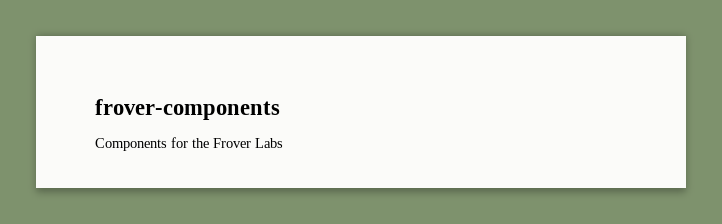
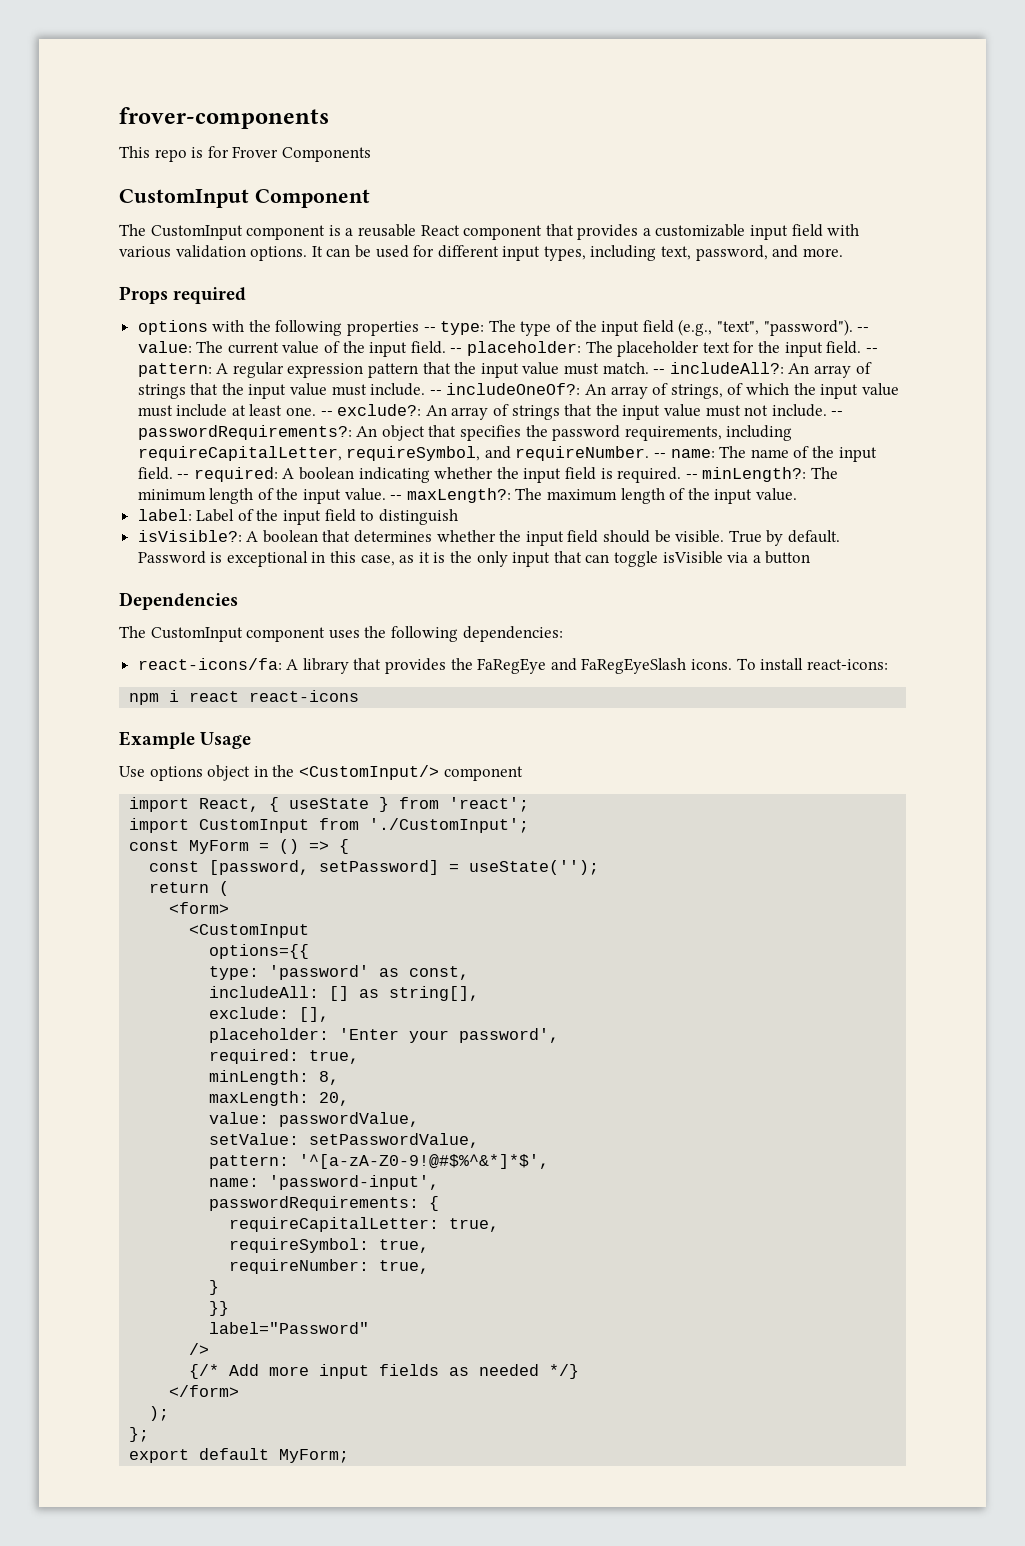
- Components for the Frover Labs
+ This repo is for Frover Components
+ CustomInput Component
+ The CustomInput component is a reusable React component that provides a customizable input field with various validation options. It can be used for different input types, including text, password, and more.
+ Props required
+ options with the following properties -- type: The type of the input field (e.g., "text", "password"). -- value: The current value of the input field. -- placeholder: The placeholder text for the input field. -- pattern: A regular expression pattern that the input value must match. -- includeAll?: An array of strings that the input value must include. -- includeOneOf?: An array of strings, of which the input value must include at least one. -- exclude?: An array of strings that the input value must not include. -- passwordRequirements?: An object that specifies the password requirements, including requireCapitalLetter, requireSymbol, and requireNumber. -- name: The name of the input field. -- required: A boolean indicating whether the input field is required. -- minLength?: The minimum length of the input value. -- maxLength?: The maximum length of the input value.
+ label: Label of the input field to distinguish
+ isVisible?: A boolean that determines whether the input field should be visible. True by default. Password is exceptional in this case, as it is the only input that can toggle isVisible via a button
+ Dependencies
+ The CustomInput component uses the following dependencies:
+ react-icons/fa: A library that provides the FaRegEye and FaRegEyeSlash icons. To install react-icons:
+ npm i react react-icons
+ Example Usage
+ Use options object in the <CustomInput/> component
+ import React, { useState } from 'react';
+ import CustomInput from './CustomInput';
+ const MyForm = () => {
+ const [password, setPassword] = useState('');
+ return (
+ <form>
+ <CustomInput
+ options={{
+ type: 'password' as const,
+ includeAll: [] as string[],
+ exclude: [],
+ placeholder: 'Enter your password',
+ required: true,
+ minLength: 8,
+ maxLength: 20,
+ value: passwordValue,
+ setValue: setPasswordValue,
+ pattern: '^[a-zA-Z0-9!@#$%^&*]*$',
+ name: 'password-input',
+ passwordRequirements: {
+ requireCapitalLetter: true,
+ requireSymbol: true,
+ requireNumber: true,
+ }
+ }}
+ label="Password"
+ />
+ {/* Add more input fields as needed */}
+ </form>
+ );
+ };
+ export default MyForm;

